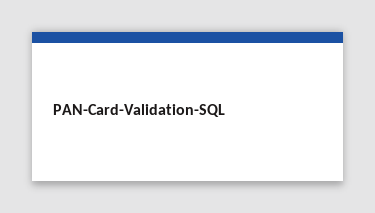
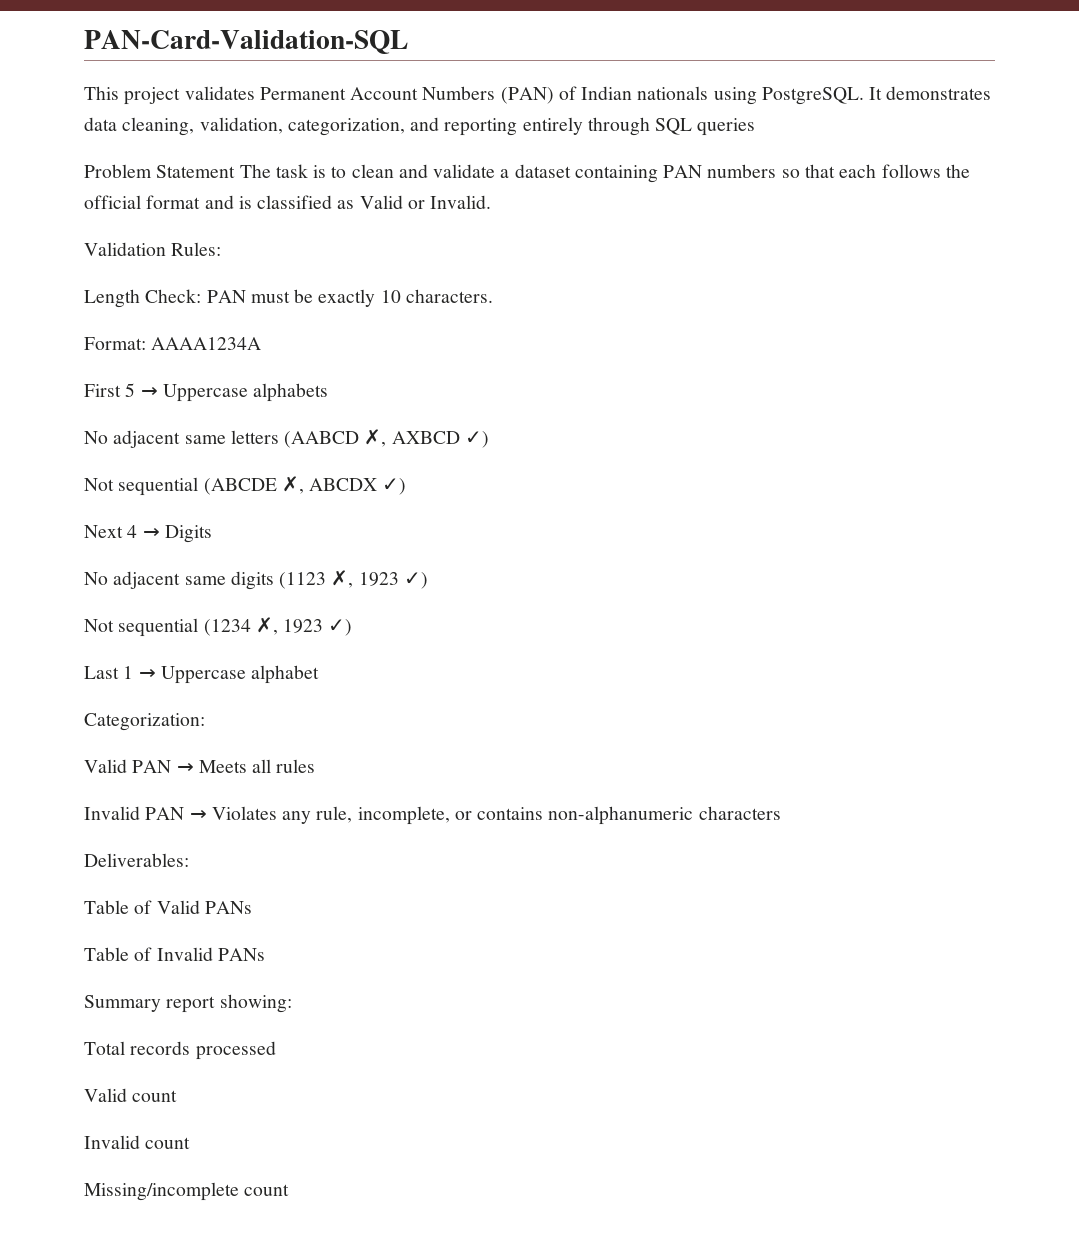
+ This project validates Permanent Account Numbers (PAN) of Indian nationals using PostgreSQL. It demonstrates data cleaning, validation, categorization, and reporting entirely through SQL queries
+ Problem Statement The task is to clean and validate a dataset containing PAN numbers so that each follows the official format and is classified as Valid or Invalid.
+ Validation Rules:
+ Length Check: PAN must be exactly 10 characters.
+ Format: AAAA1234A
+ First 5 → Uppercase alphabets
+ No adjacent same letters (AABCD ✗, AXBCD ✓)
+ Not sequential (ABCDE ✗, ABCDX ✓)
+ Next 4 → Digits
+ No adjacent same digits (1123 ✗, 1923 ✓)
+ Not sequential (1234 ✗, 1923 ✓)
+ Last 1 → Uppercase alphabet
+ Categorization:
+ Valid PAN → Meets all rules
+ Invalid PAN → Violates any rule, incomplete, or contains non-alphanumeric characters
+ Deliverables:
+ Table of Valid PANs
+ Table of Invalid PANs
+ Summary report showing:
+ Total records processed
+ Valid count
+ Invalid count
+ Missing/incomplete count

